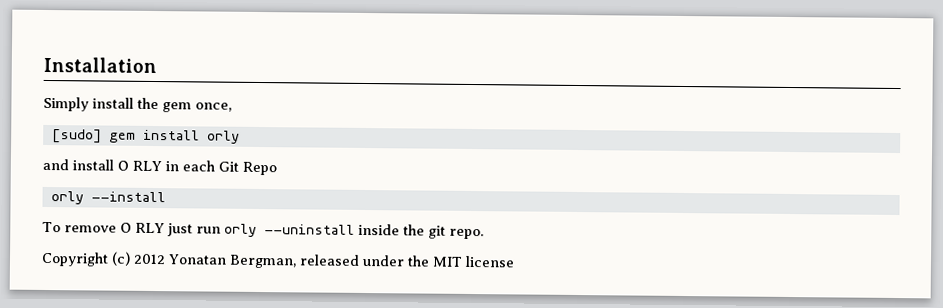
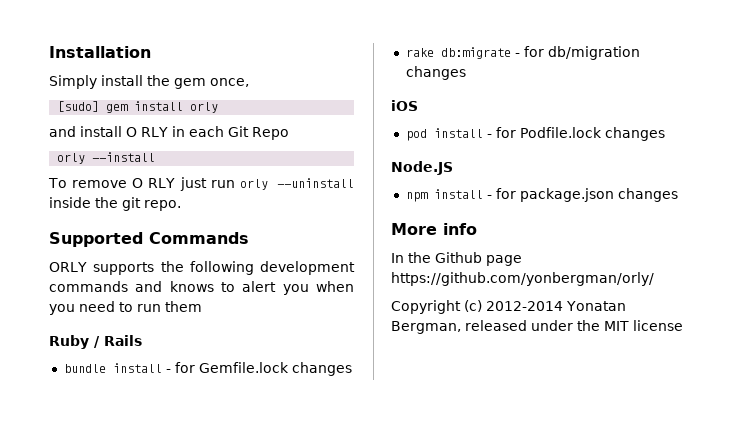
+ Supported Commands
+ ORLY supports the following development commands and knows to alert you when you need to run them
+ Ruby / Rails
+ bundle install - for Gemfile.lock changes
+ rake db:migrate - for db/migration changes
+ iOS
+ pod install - for Podfile.lock changes
+ Node.JS
+ npm install - for package.json changes
+ More info
+ In the Github page https://github.com/yonbergman/orly/
- Copyright (c) 2012 Yonatan Bergman, released under the MIT license
+ Copyright (c) 2012-2014 Yonatan Bergman, released under the MIT license

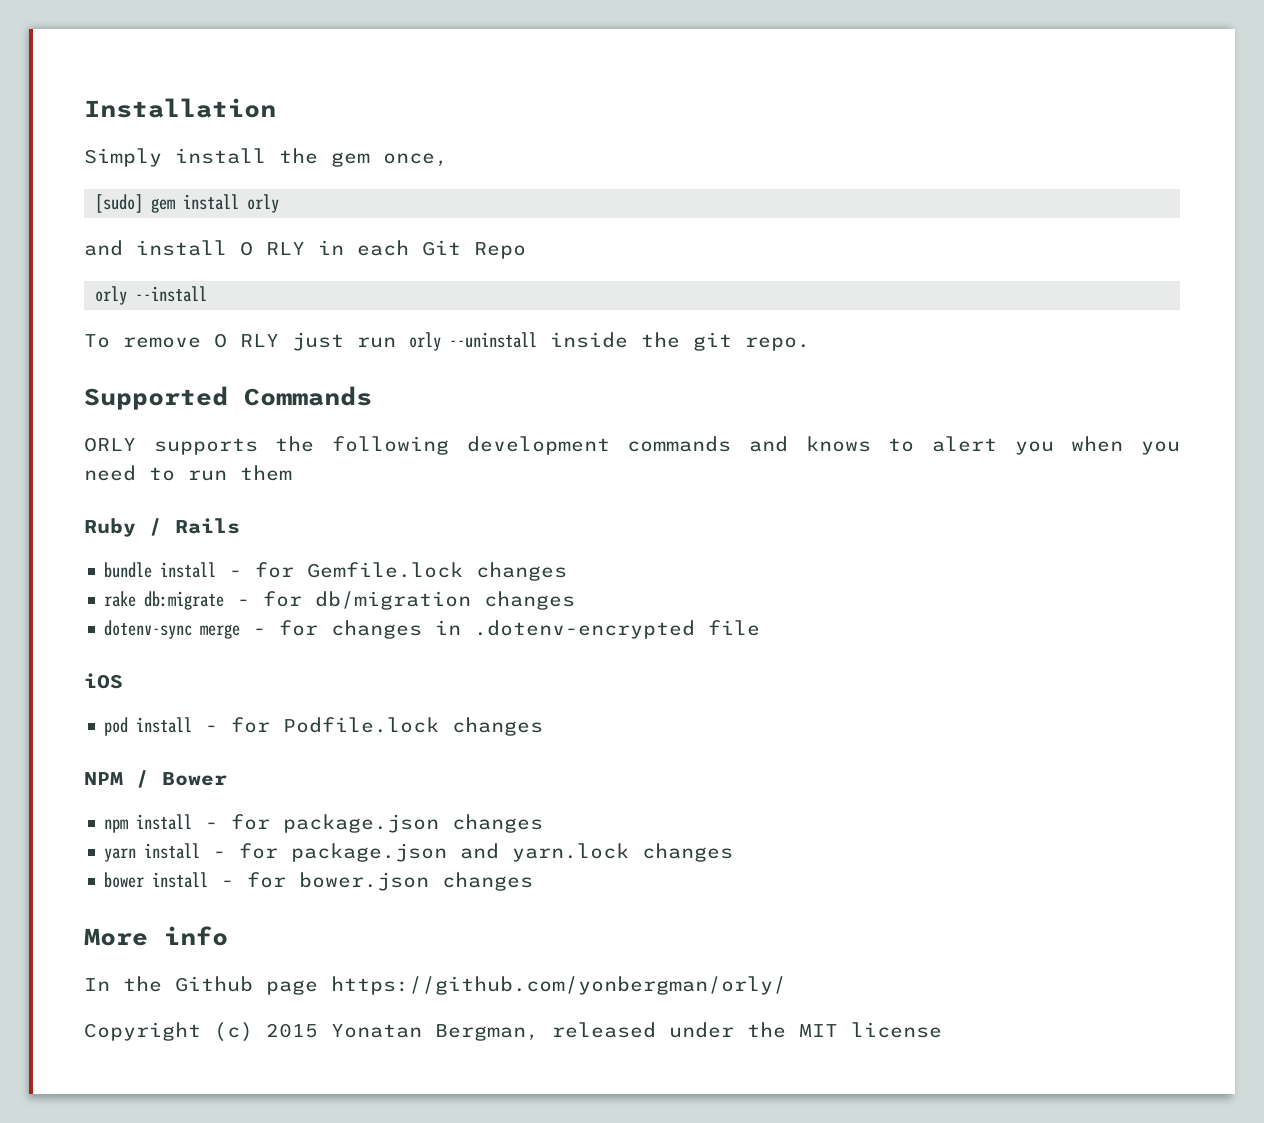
+ dotenv-sync merge - for changes in .dotenv-encrypted file
- Node.JS
+ NPM / Bower
+ yarn install - for package.json and yarn.lock changes
+ bower install - for bower.json changes
- Copyright (c) 2012-2014 Yonatan Bergman, released under the MIT license
+ Copyright (c) 2015 Yonatan Bergman, released under the MIT license

